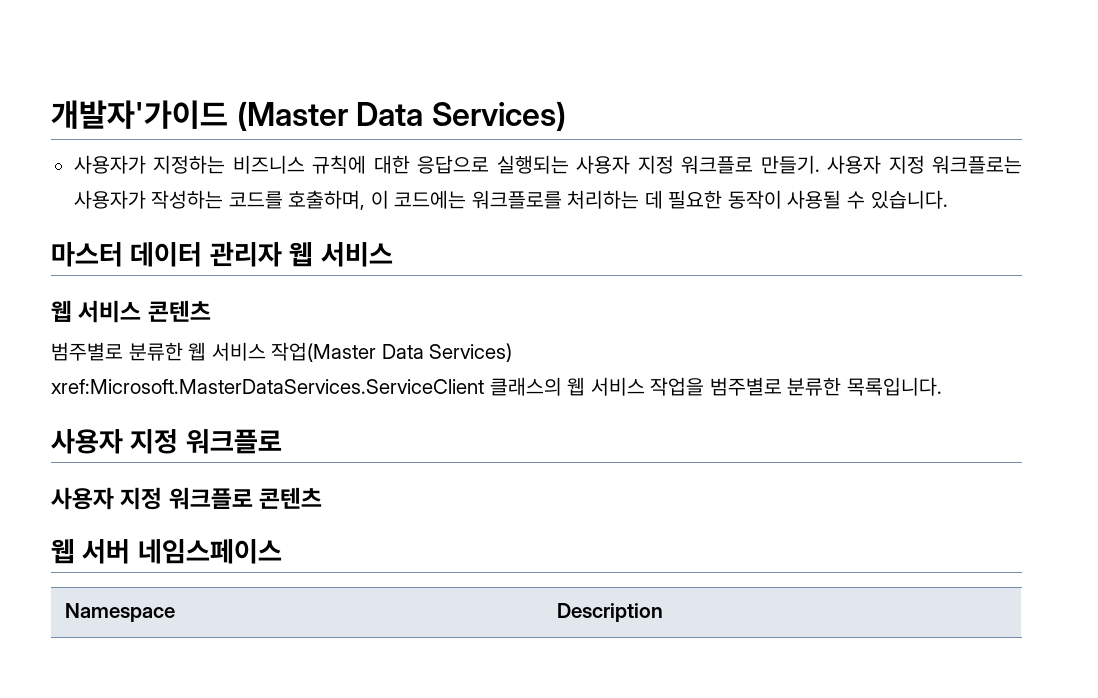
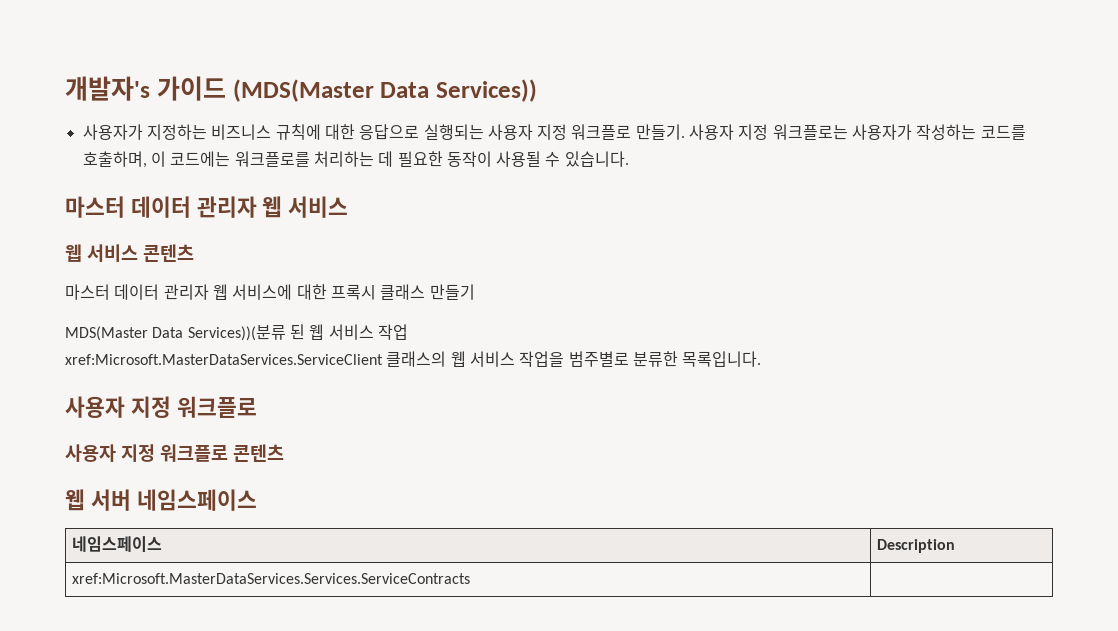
- 개발자'가이드 (Master Data Services)
+ 개발자's 가이드 (MDS(Master Data Services))
- 범주별로 분류한 웹 서비스 작업(Master Data Services)
+ 마스터 데이터 관리자 웹 서비스에 대한 프록시 클래스 만들기
+ MDS(Master Data Services))(분류 된 웹 서비스 작업
- Namespace | Description
+ 네임스페이스 | Description
+ xref:Microsoft.MasterDataServices.Services.ServiceContracts |

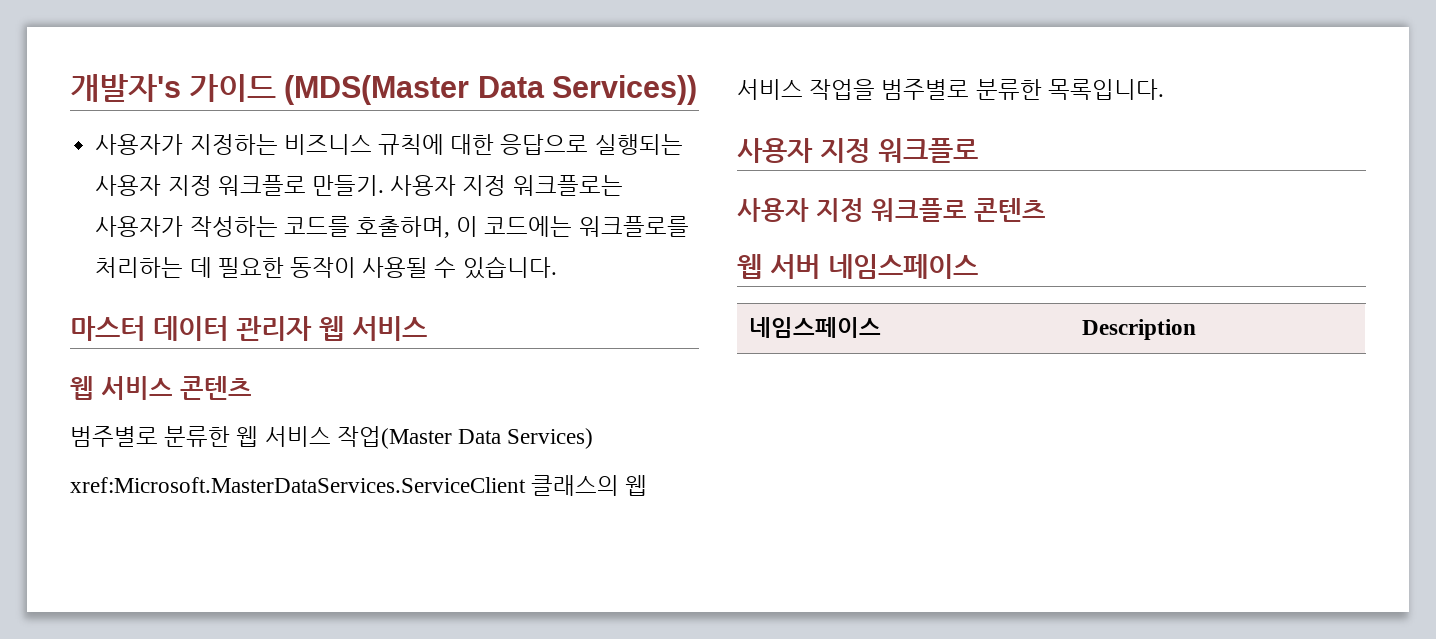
- 마스터 데이터 관리자 웹 서비스에 대한 프록시 클래스 만들기
- MDS(Master Data Services))(분류 된 웹 서비스 작업
+ 범주별로 분류한 웹 서비스 작업(Master Data Services)
- xref:Microsoft.MasterDataServices.Services.ServiceContracts |

